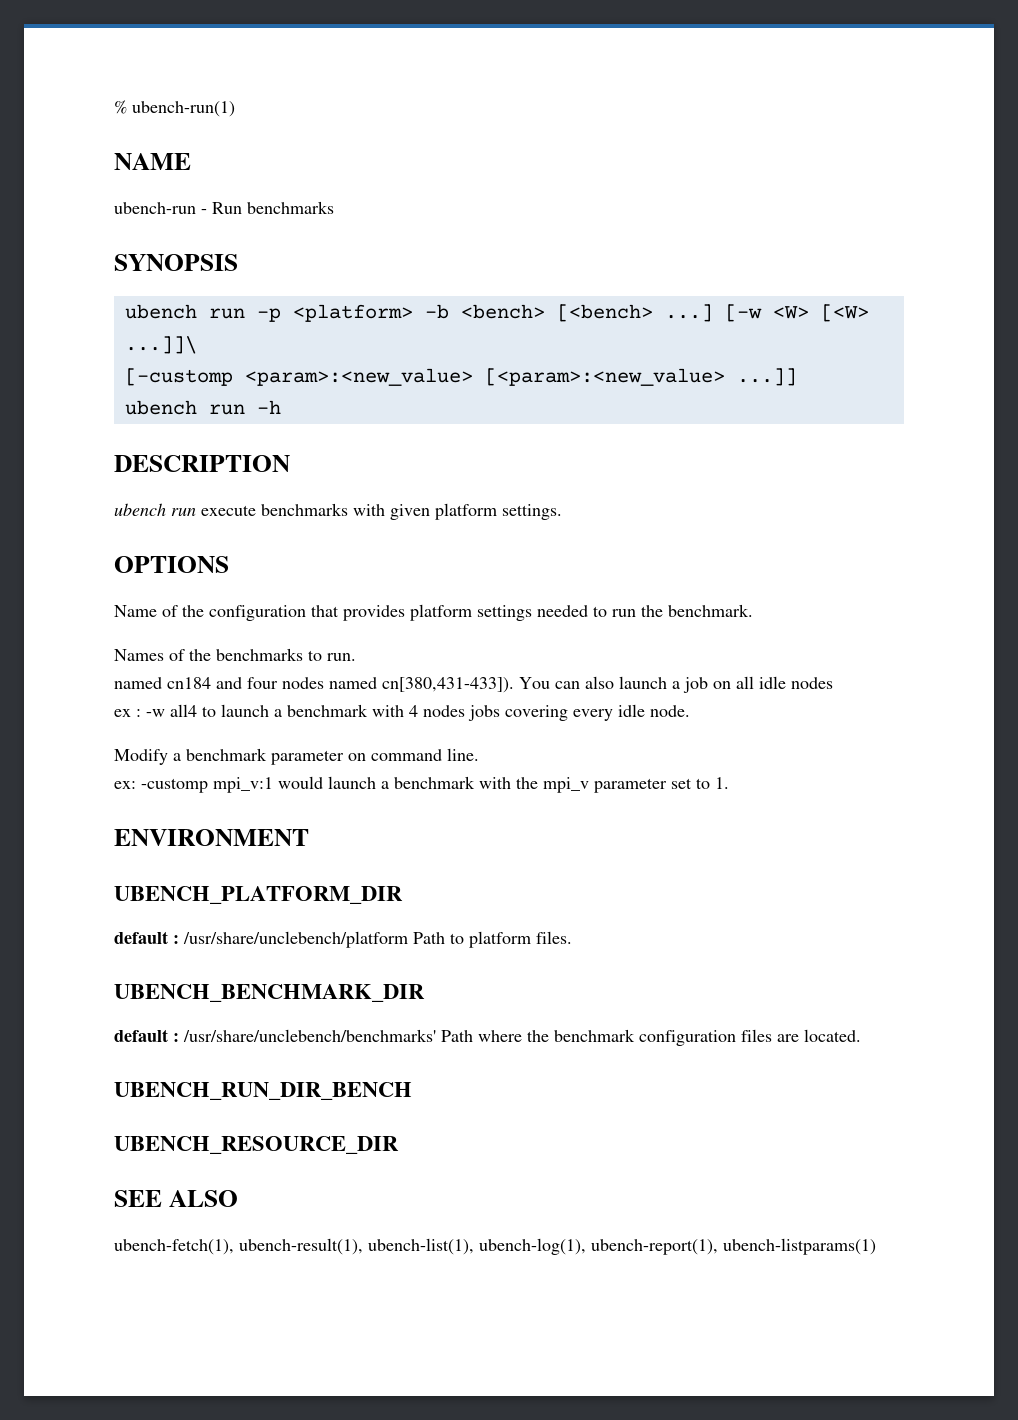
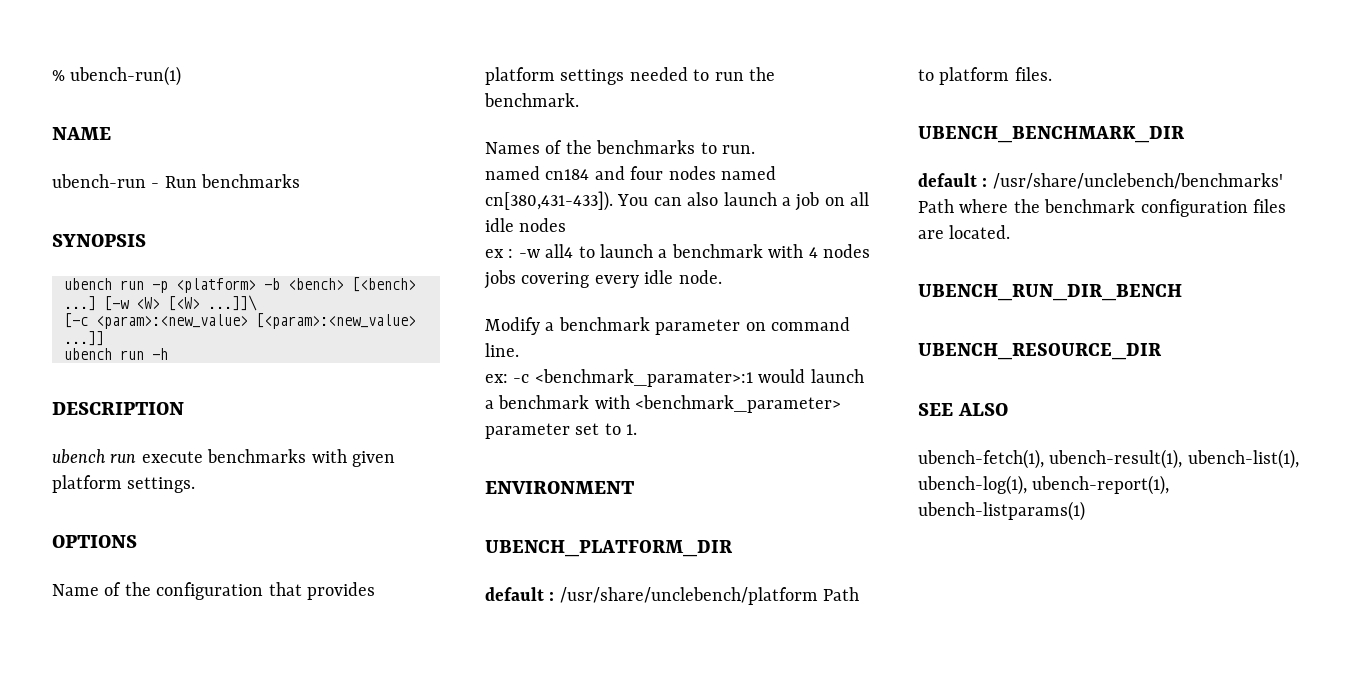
- [-customp <param>:<new_value> [<param>:<new_value> ...]]
+ [-c <param>:<new_value> [<param>:<new_value> ...]]
- ex: -customp mpi_v:1 would launch a benchmark with the mpi_v parameter set to 1.
+ ex: -c <benchmark_paramater>:1 would launch a benchmark with <benchmark_parameter> parameter set to 1.

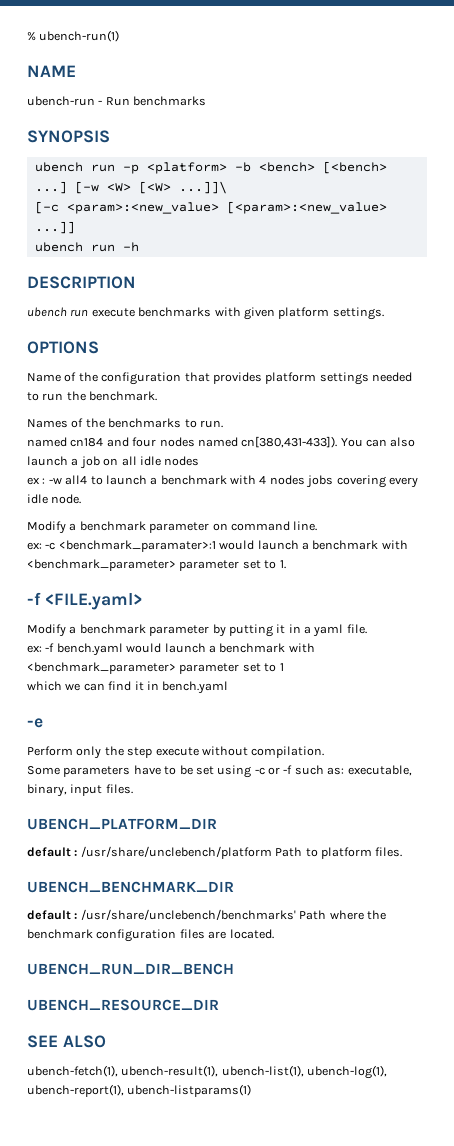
- ENVIRONMENT
+ -f <FILE.yaml>
+ Modify a benchmark parameter by putting it in a yaml file.
+ ex: -f bench.yaml would launch a benchmark with <benchmark_parameter> parameter set to 1
+ which we can find it in bench.yaml
+ -e
+ Perform only the step execute without compilation.
+ Some parameters have to be set using -c or -f such as: executable, binary, input files.

